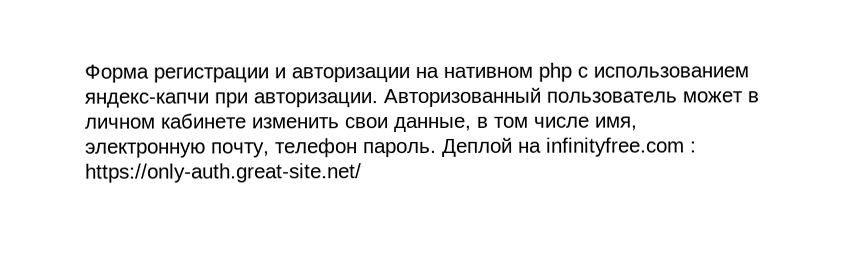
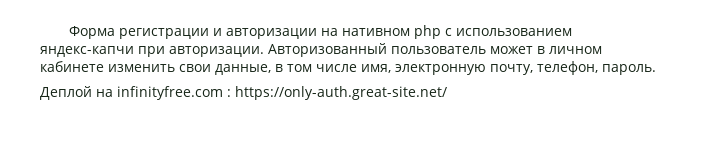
- Авторизованный пользователь может в личном кабинете изменить свои данные, в том числе имя, электронную почту, телефон пароль. Деплой на infinityfree.com : https://only-auth.great-site.net/
+ Авторизованный пользователь может в личном кабинете изменить свои данные, в том числе имя, электронную почту, телефон, пароль.
+ Деплой на infinityfree.com : https://only-auth.great-site.net/

